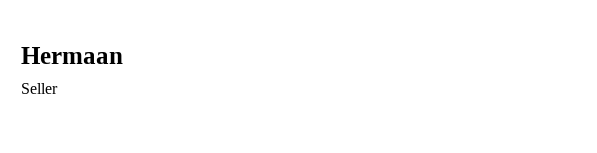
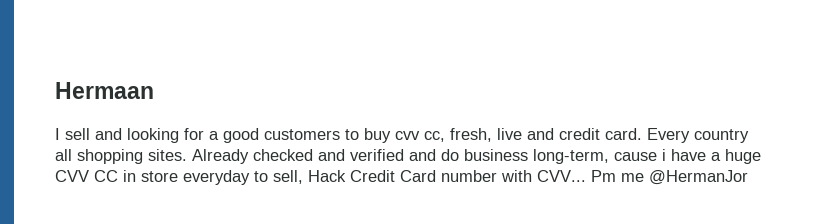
- Seller
+ I sell and looking for a good customers to buy cvv cc, fresh, live and credit card. Every country all shopping sites. Already checked and verified and do business long-term, cause i have a huge CVV CC in store everyday to sell, Hack Credit Card number with CVV... Pm me @HermanJor

